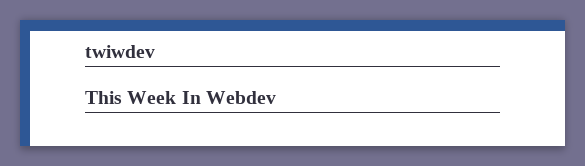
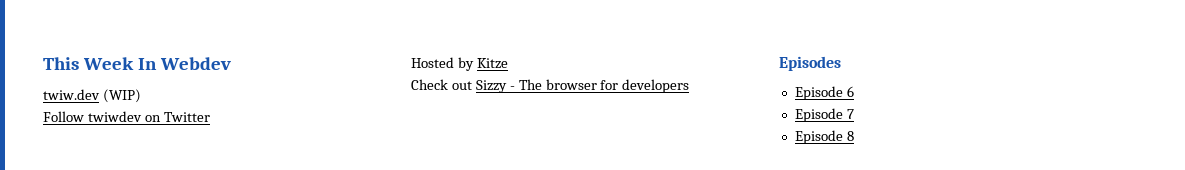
- twiwdev
+ twiw.dev (WIP)
+ Follow twiwdev on Twitter
+ Hosted by Kitze
+ Check out Sizzy - The browser for developers
+ Episodes
+ Episode 6
+ Episode 7
+ Episode 8

